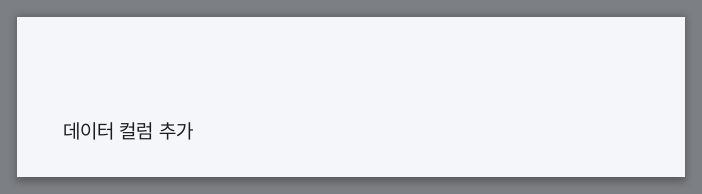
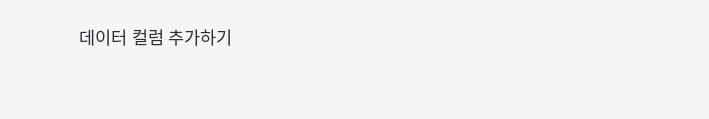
- 데이터 컬럼 추가
+ 데이터 컬럼 추가하기

